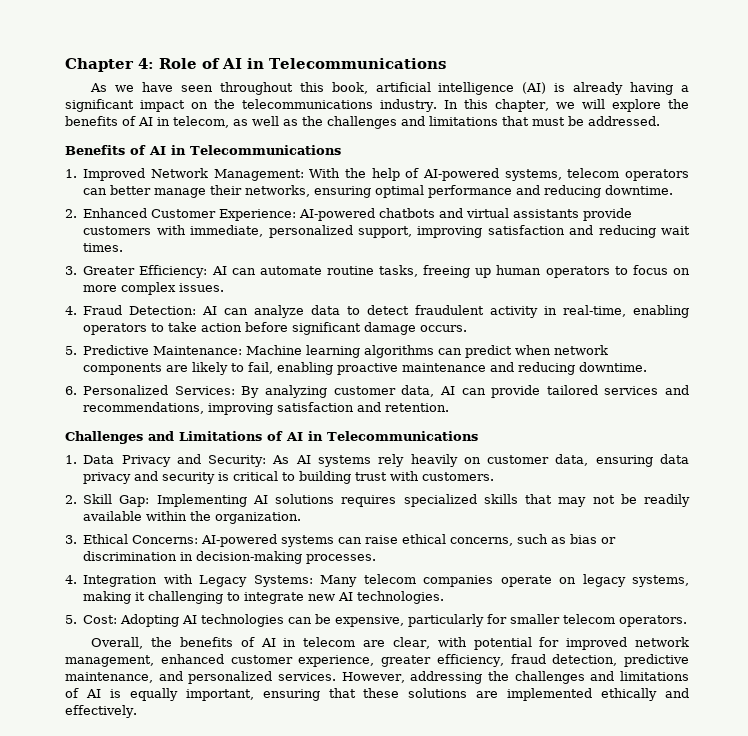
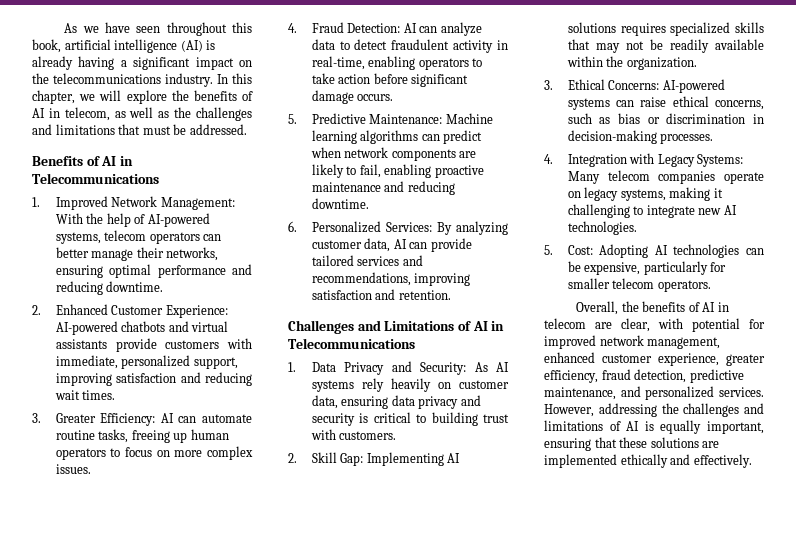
- Chapter 4: Role of AI in Telecommunications

